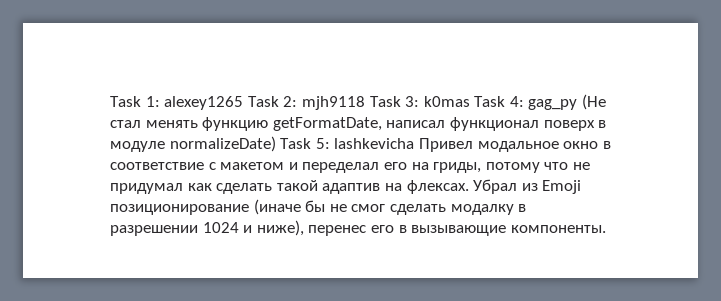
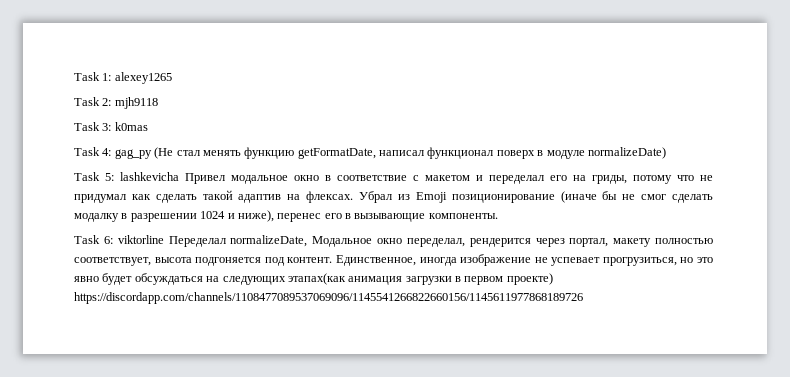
- Task 1: alexey1265 Task 2: mjh9118 Task 3: k0mas Task 4: gag_py (Не стал менять функцию getFormatDate, написал функционал поверх в модуле normalizeDate) Task 5: lashkevicha Привел модальное окно в соответствие с макетом и переделал его на гриды, потому что не придумал как сделать такой адаптив на флексах.
+ Task 1: alexey1265
+ Task 2: mjh9118
+ Task 3: k0mas
+ Task 4: gag_py (Не стал менять функцию getFormatDate, написал функционал поверх в модуле normalizeDate)
+ Task 5: lashkevicha Привел модальное окно в соответствие с макетом и переделал его на гриды, потому что не придумал как сделать такой адаптив на флексах.
+ Task 6: viktorline Переделал normalizeDate, Модальное окно переделал, рендерится через портал, макету полностью соответствует, высота подгоняется под контент. Единственное, иногда изображение не успевает прогрузиться, но это явно будет обсуждаться на следующих этапах(как анимация загрузки в первом проекте) https://discordapp.com/channels/1108477089537069096/1145541266822660156/1145611977868189726

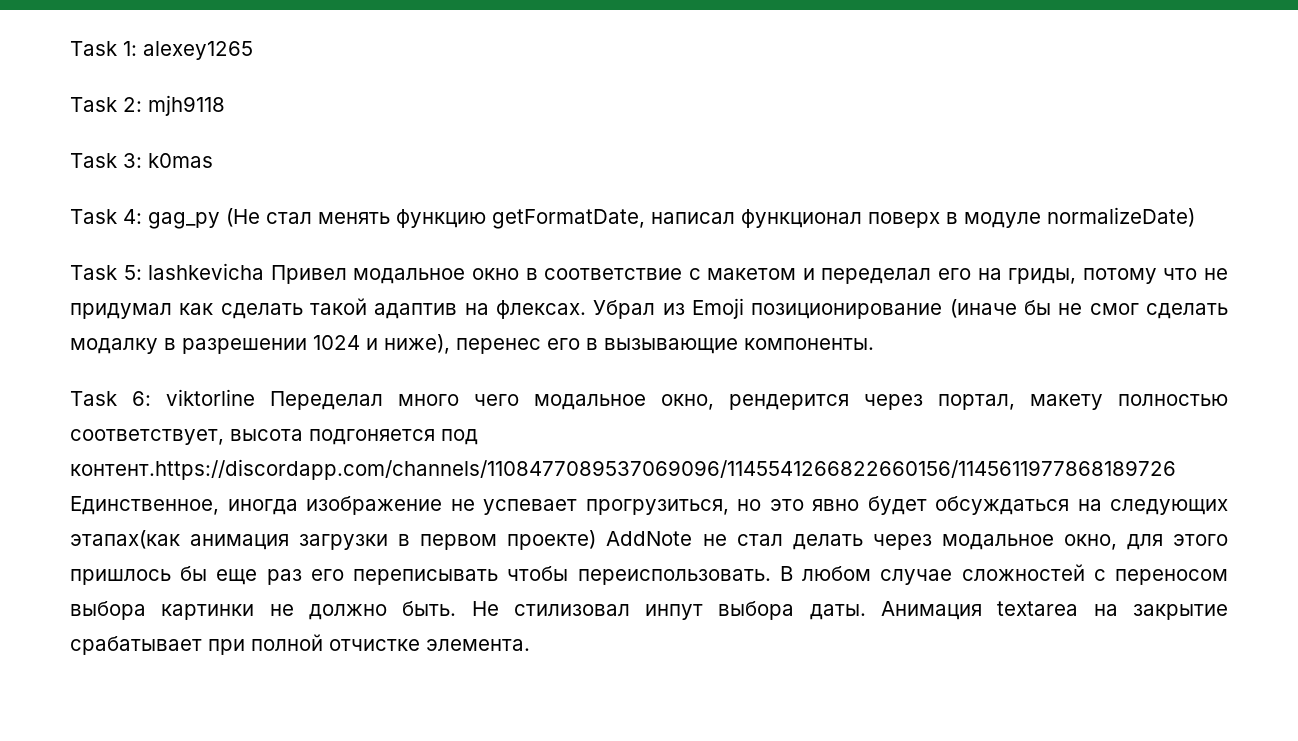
- Task 6: viktorline Переделал normalizeDate, Модальное окно переделал, рендерится через портал, макету полностью соответствует, высота подгоняется под контент. Единственное, иногда изображение не успевает прогрузиться, но это явно будет обсуждаться на следующих этапах(как анимация загрузки в первом проекте) https://discordapp.com/channels/1108477089537069096/1145541266822660156/1145611977868189726
+ Task 6: viktorline Переделал много чего модальное окно, рендерится через портал, макету полностью соответствует, высота подгоняется под контент.https://discordapp.com/channels/1108477089537069096/1145541266822660156/1145611977868189726 Единственное, иногда изображение не успевает прогрузиться, но это явно будет обсуждаться на следующих этапах(как анимация загрузки в первом проекте) AddNote не стал делать через модальное окно, для этого пришлось бы еще раз его переписывать чтобы переиспользовать. В любом случае сложностей с переносом выбора картинки не должно быть. Не стилизовал инпут выбора даты. Анимация textarea на закрытие срабатывает при полной отчистке элемента.

